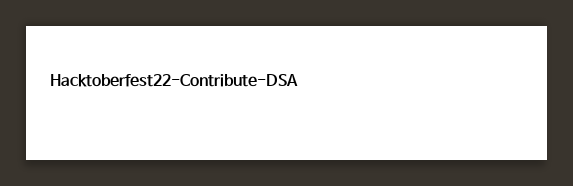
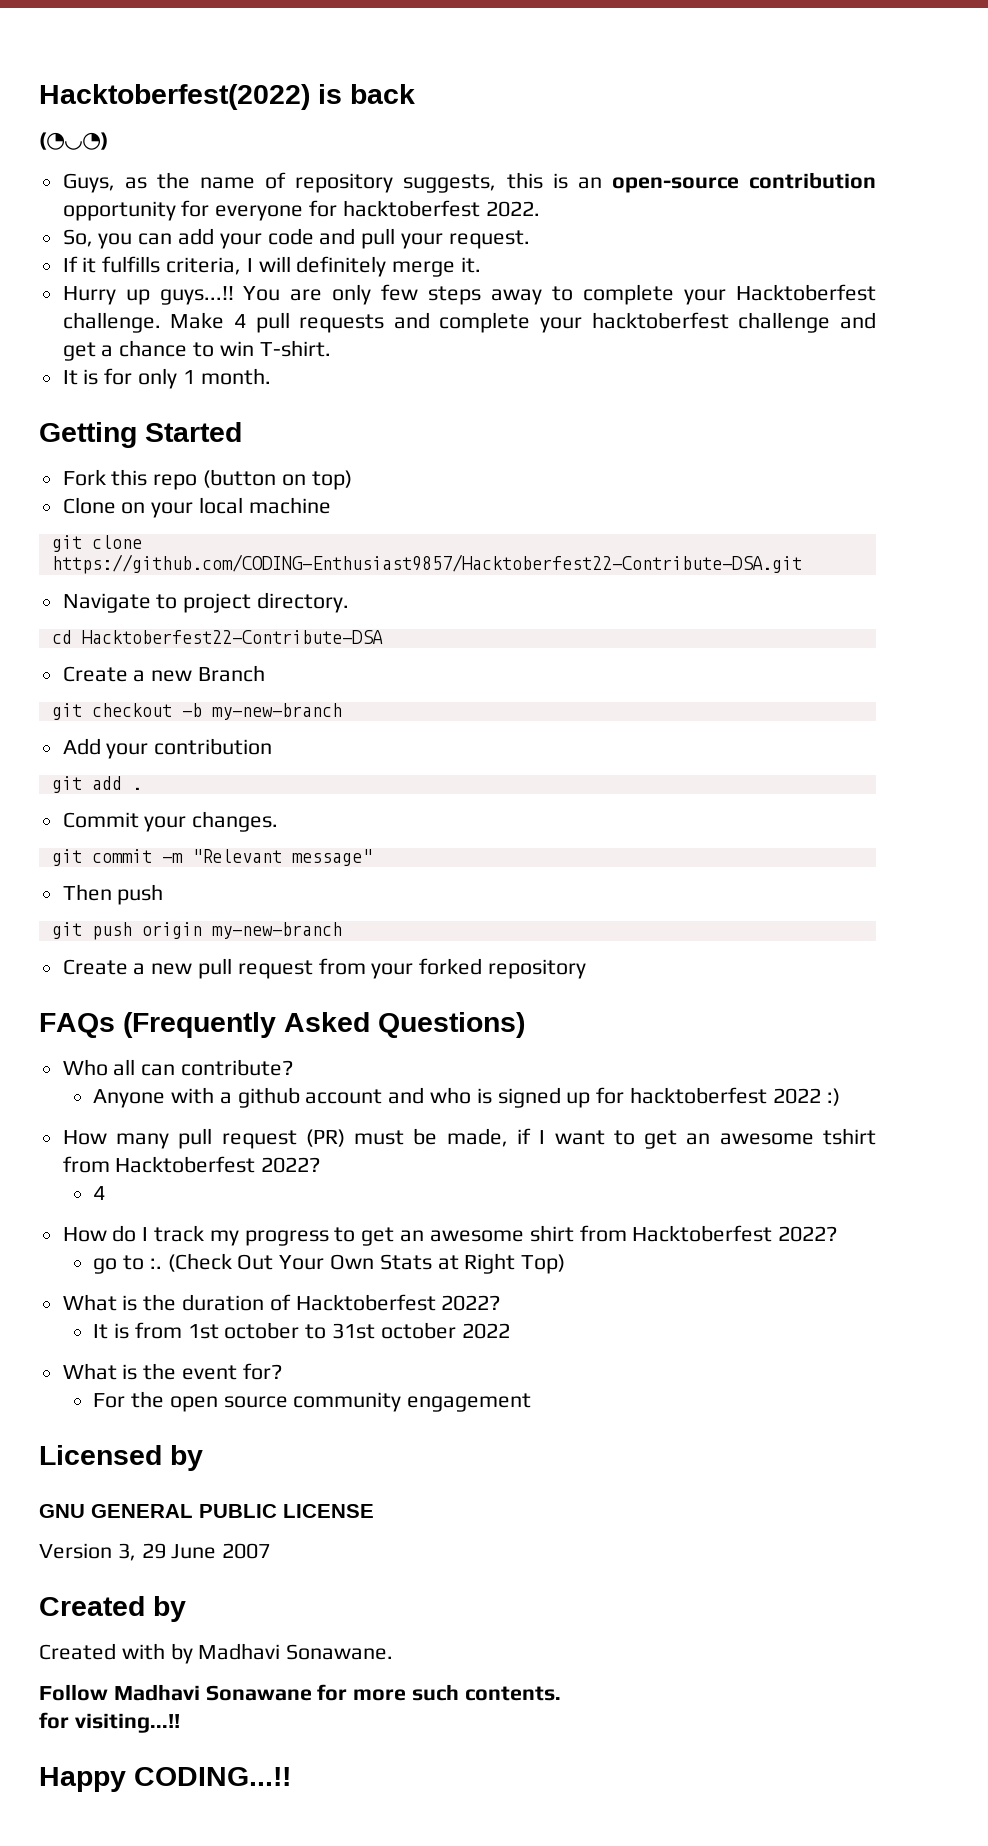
- Hacktoberfest22-Contribute-DSA
+ Hacktoberfest(2022) is back
+ (◔◡◔)
+ Guys, as the name of repository suggests, this is an open-source contribution opportunity for everyone for hacktoberfest 2022.
+ So, you can add your code and pull your request.
+ If it fulfills criteria, I will definitely merge it.
+ Hurry up guys...!! You are only few steps away to complete your Hacktoberfest challenge. Make 4 pull requests and complete your hacktoberfest challenge and get a chance to win T-shirt.
+ It is for only 1 month.
+ Getting Started
+ Fork this repo (button on top)
+ Clone on your local machine
+ git clone https://github.com/CODING-Enthusiast9857/Hacktoberfest22-Contribute-DSA.git
+ Navigate to project directory.
+ cd Hacktoberfest22-Contribute-DSA
+ Create a new Branch
+ git checkout -b my-new-branch
+ Add your contribution
+ git add .
+ Commit your changes.
+ git commit -m "Relevant message"
+ Then push
+ git push origin my-new-branch
+ Create a new pull request from your forked repository
+ FAQs (Frequently Asked Questions)
+ Who all can contribute?
+ Anyone with a github account and who is signed up for hacktoberfest 2022 :)
+ How many pull request (PR) must be made, if I want to get an awesome tshirt from Hacktoberfest 2022?
+ 4
+ How do I track my progress to get an awesome shirt from Hacktoberfest 2022?
+ go to :. (Check Out Your Own Stats at Right Top)
+ What is the duration of Hacktoberfest 2022?
+ It is from 1st october to 31st october 2022
+ What is the event for?
+ For the open source community engagement
+ Licensed by
+ GNU GENERAL PUBLIC LICENSE
+ Version 3, 29 June 2007
+ Created by
+ Created with by Madhavi Sonawane.
+ Follow Madhavi Sonawane for more such contents.
+ for visiting...!!
+ Happy CODING...!!

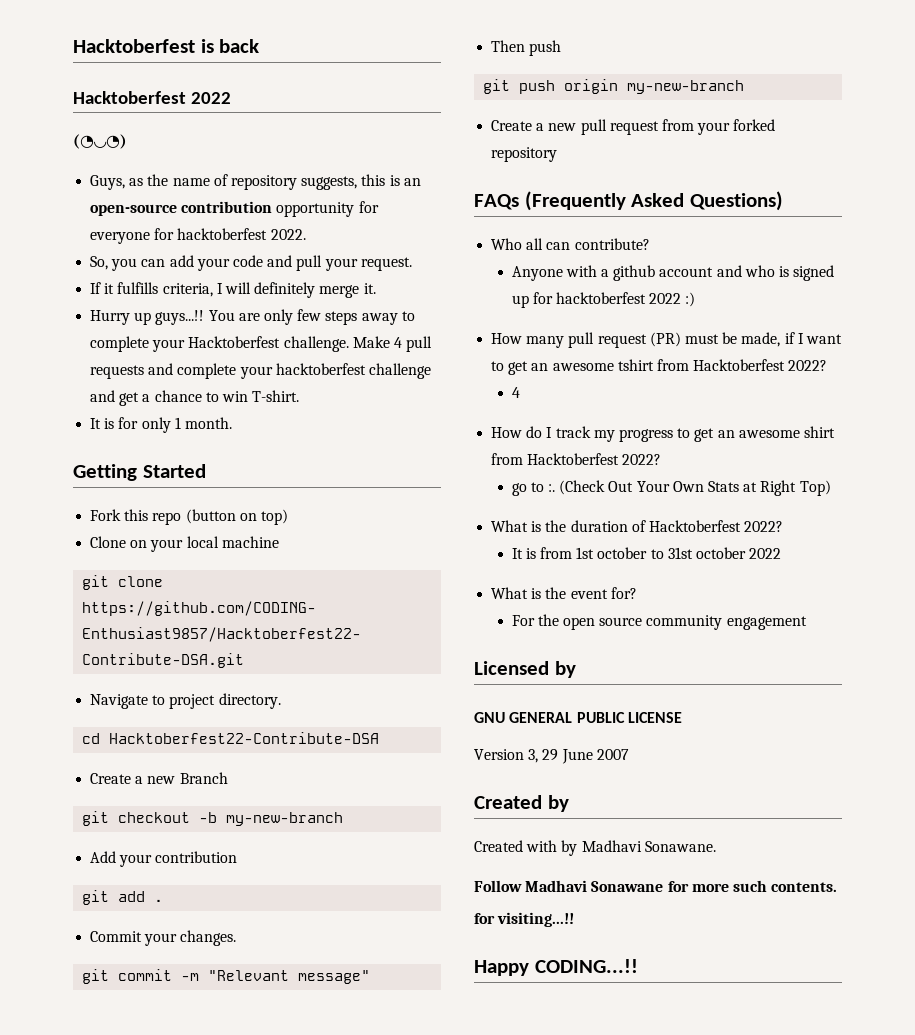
- Hacktoberfest(2022) is back
+ Hacktoberfest is back
+ Hacktoberfest 2022

